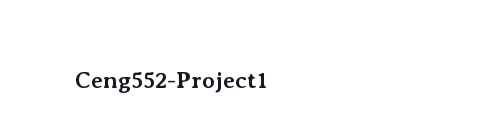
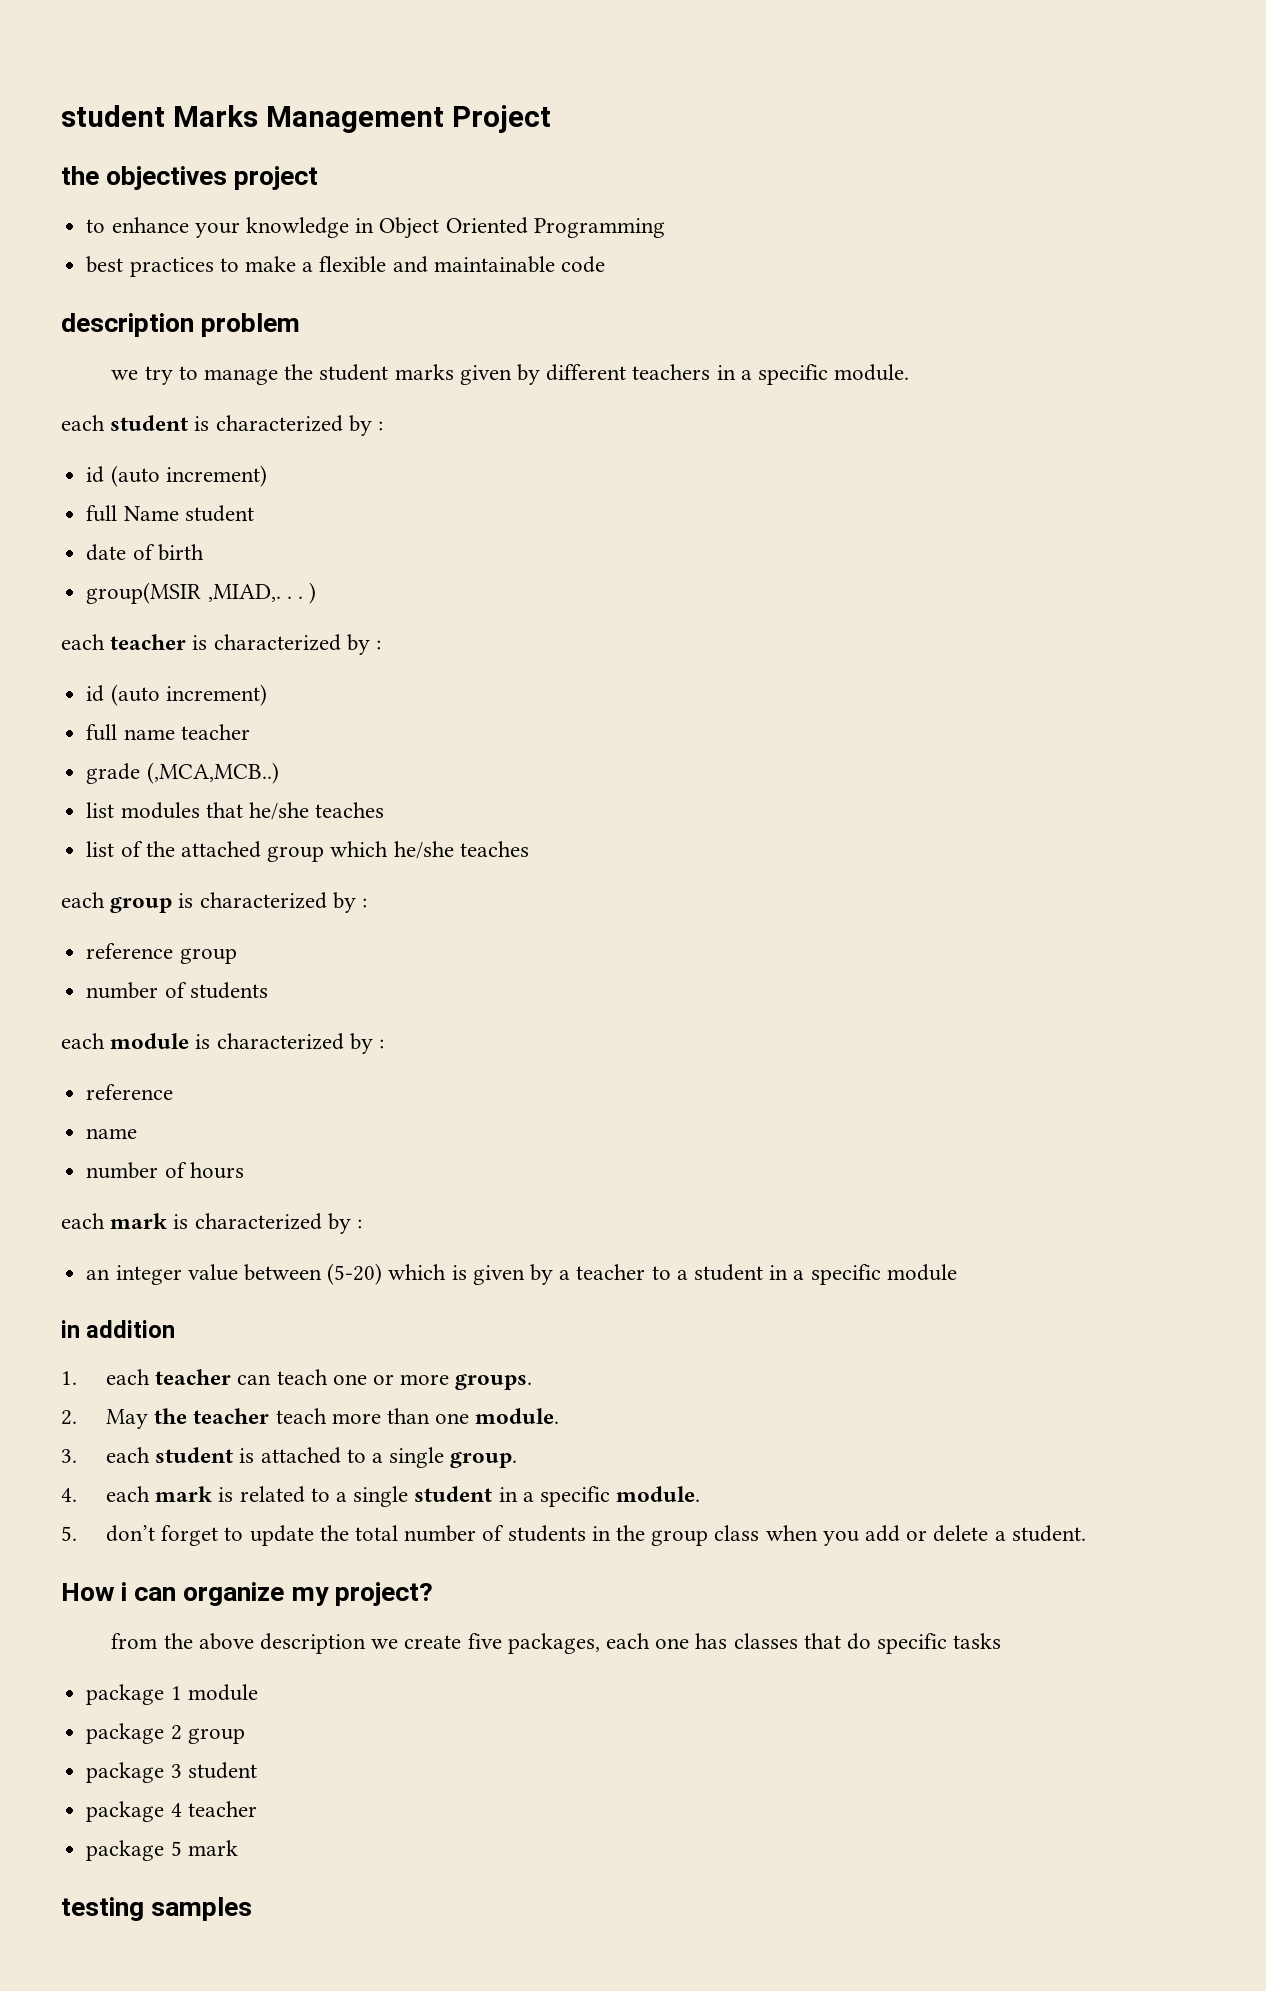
- Ceng552-Project1
+ student Marks Management Project
+ the objectives project
+ to enhance your knowledge in Object Oriented Programming
+ best practices to make a flexible and maintainable code
+ description problem
+ we try to manage the student marks given by different teachers in a specific module.
+ each student is characterized by :
+ id (auto increment)
+ full Name student
+ date of birth
+ group(MSIR ,MIAD,. . . )
+ each teacher is characterized by :
+ id (auto increment)
+ full name teacher
+ grade (,MCA,MCB..)
+ list modules that he/she teaches
+ list of the attached group which he/she teaches
+ each group is characterized by :
+ reference group
+ number of students
+ each module is characterized by :
+ reference
+ name
+ number of hours
+ each mark is characterized by :
+ an integer value between (5-20) which is given by a teacher to a student in a specific module
+ in addition
+ 1. each teacher can teach one or more groups.
+ 2. May the teacher teach more than one module.
+ 3. each student is attached to a single group.
+ 4. each mark is related to a single student in a specific module.
+ 5. don’t forget to update the total number of students in the group class when you add or delete a student.
+ How i can organize my project?
+ from the above description we create five packages, each one has classes that do specific tasks
+ package 1 module
+ package 2 group
+ package 3 student
+ package 4 teacher
+ package 5 mark
+ testing samples

